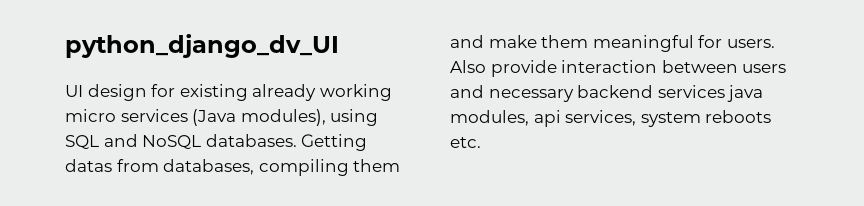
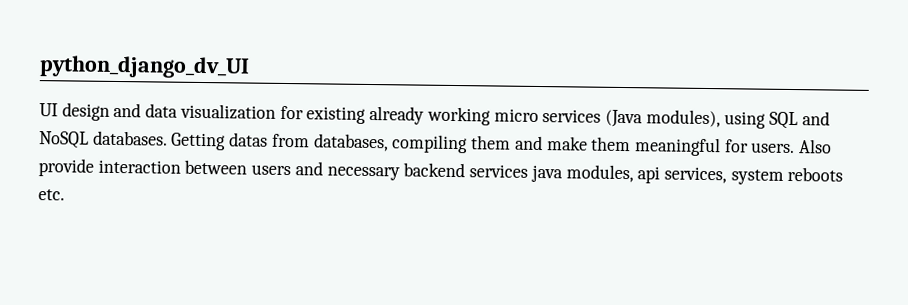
- UI design for existing already working micro services (Java modules), using SQL and NoSQL databases.
+ UI design and data visualization for existing already working micro services (Java modules), using SQL and NoSQL databases.

